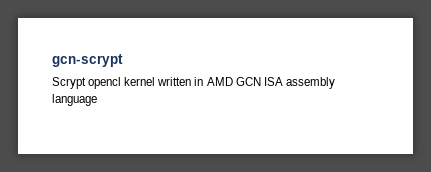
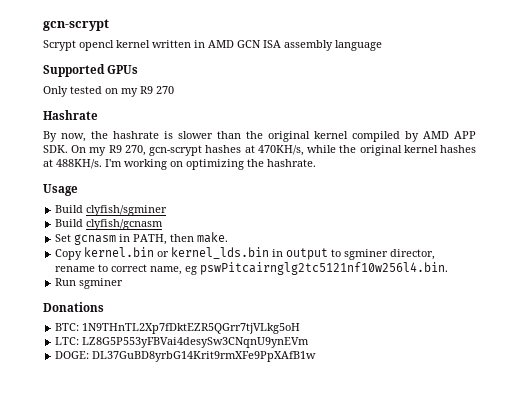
+ Supported GPUs
+ Only tested on my R9 270
+ Hashrate
+ By now, the hashrate is slower than the original kernel compiled by AMD APP SDK. On my R9 270, gcn-scrypt hashes at 470KH/s, while the original kernel hashes at 488KH/s. I'm working on optimizing the hashrate.
+ Usage
+ Build clyfish/sgminer
+ Build clyfish/gcnasm
+ Set gcnasm in PATH, then make.
+ Copy kernel.bin or kernel_lds.bin in output to sgminer director, rename to correct name, eg pswPitcairnglg2tc5121nf10w256l4.bin.
+ Run sgminer
+ Donations
+ BTC: 1N9THnTL2Xp7fDktEZR5QGrr7tjVLkg5oH
+ LTC: LZ8G5P553yFBVai4desySw3CNqnU9ynEVm
+ DOGE: DL37GuBD8yrbG14Krit9rmXFe9PpXAfB1w

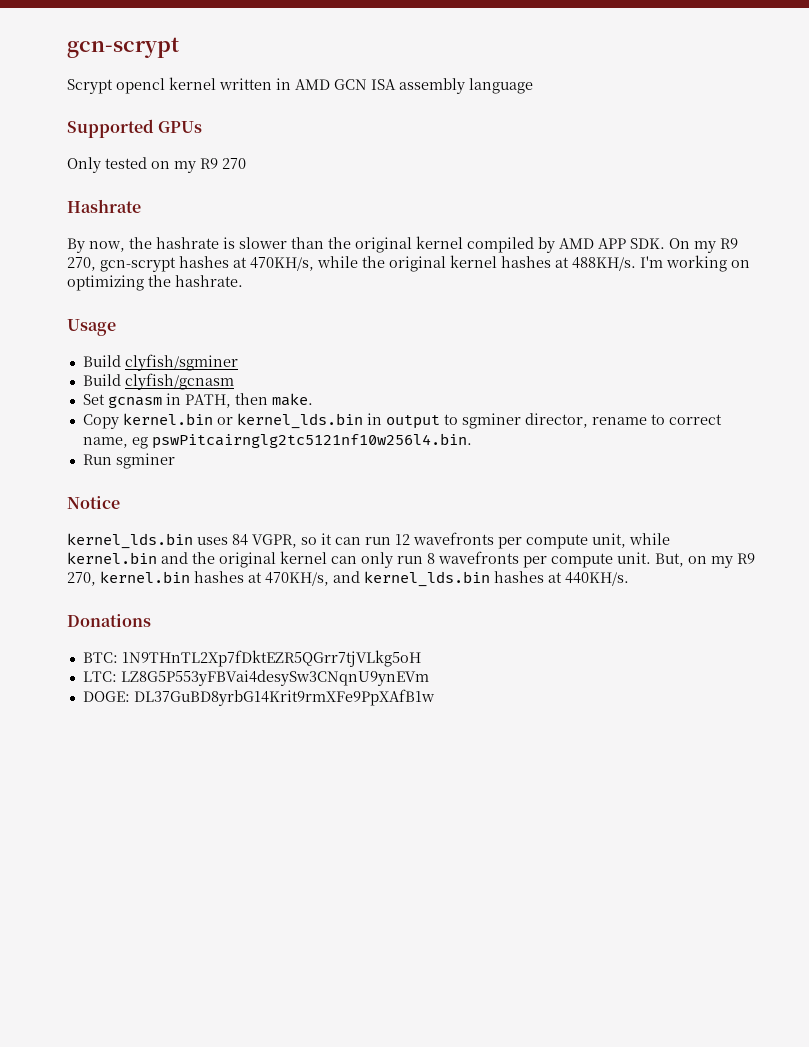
+ Notice
+ kernel_lds.bin uses 84 VGPR, so it can run 12 wavefronts per compute unit, while kernel.bin and the original kernel can only run 8 wavefronts per compute unit. But, on my R9 270, kernel.bin hashes at 470KH/s, and kernel_lds.bin hashes at 440KH/s.

